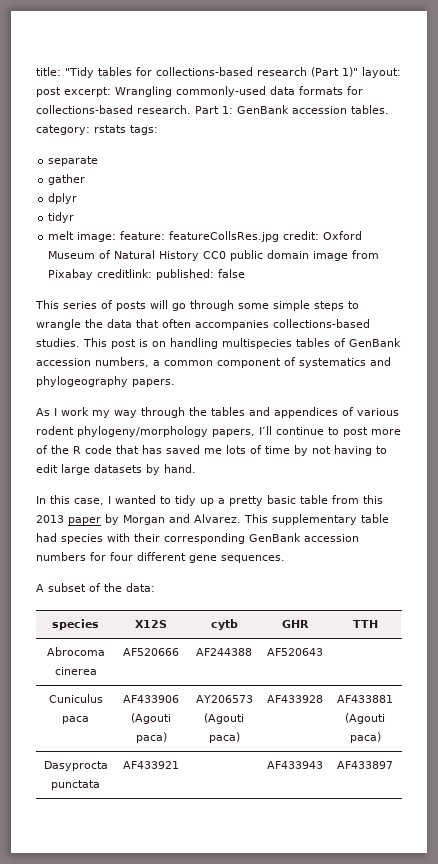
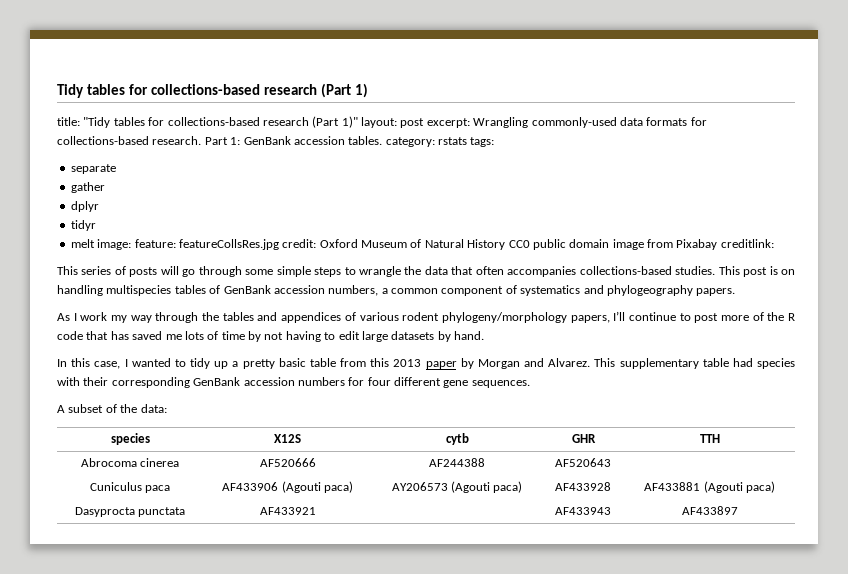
+ Tidy tables for collections-based research (Part 1)
- melt image: feature: featureCollsRes.jpg credit: Oxford Museum of Natural History CC0 public domain image from Pixabay creditlink: published: false
+ melt image: feature: featureCollsRes.jpg credit: Oxford Museum of Natural History CC0 public domain image from Pixabay creditlink:

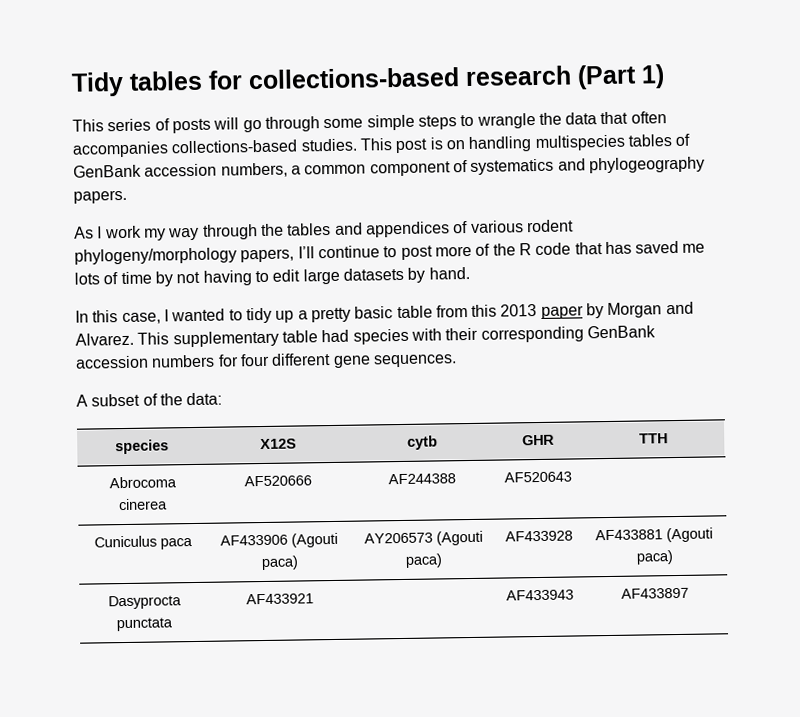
- title: "Tidy tables for collections-based research (Part 1)" layout: post excerpt: Wrangling commonly-used data formats for collections-based research. Part 1: GenBank accession tables. category: rstats tags:
- separate
- gather
- dplyr
- tidyr
- melt image: feature: featureCollsRes.jpg credit: Oxford Museum of Natural History CC0 public domain image from Pixabay creditlink:

